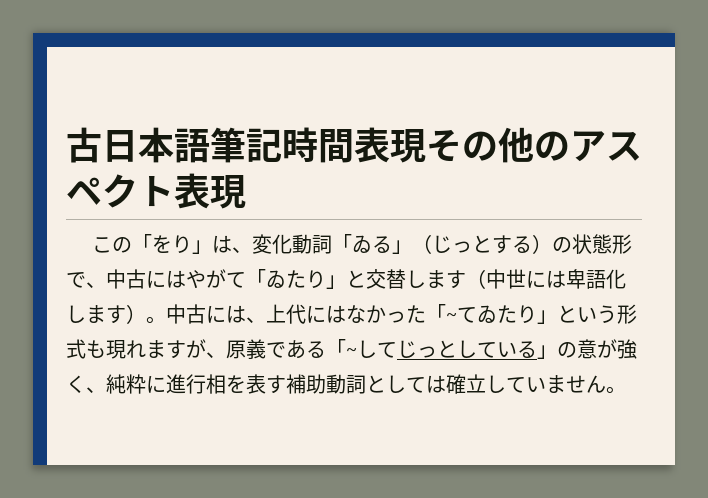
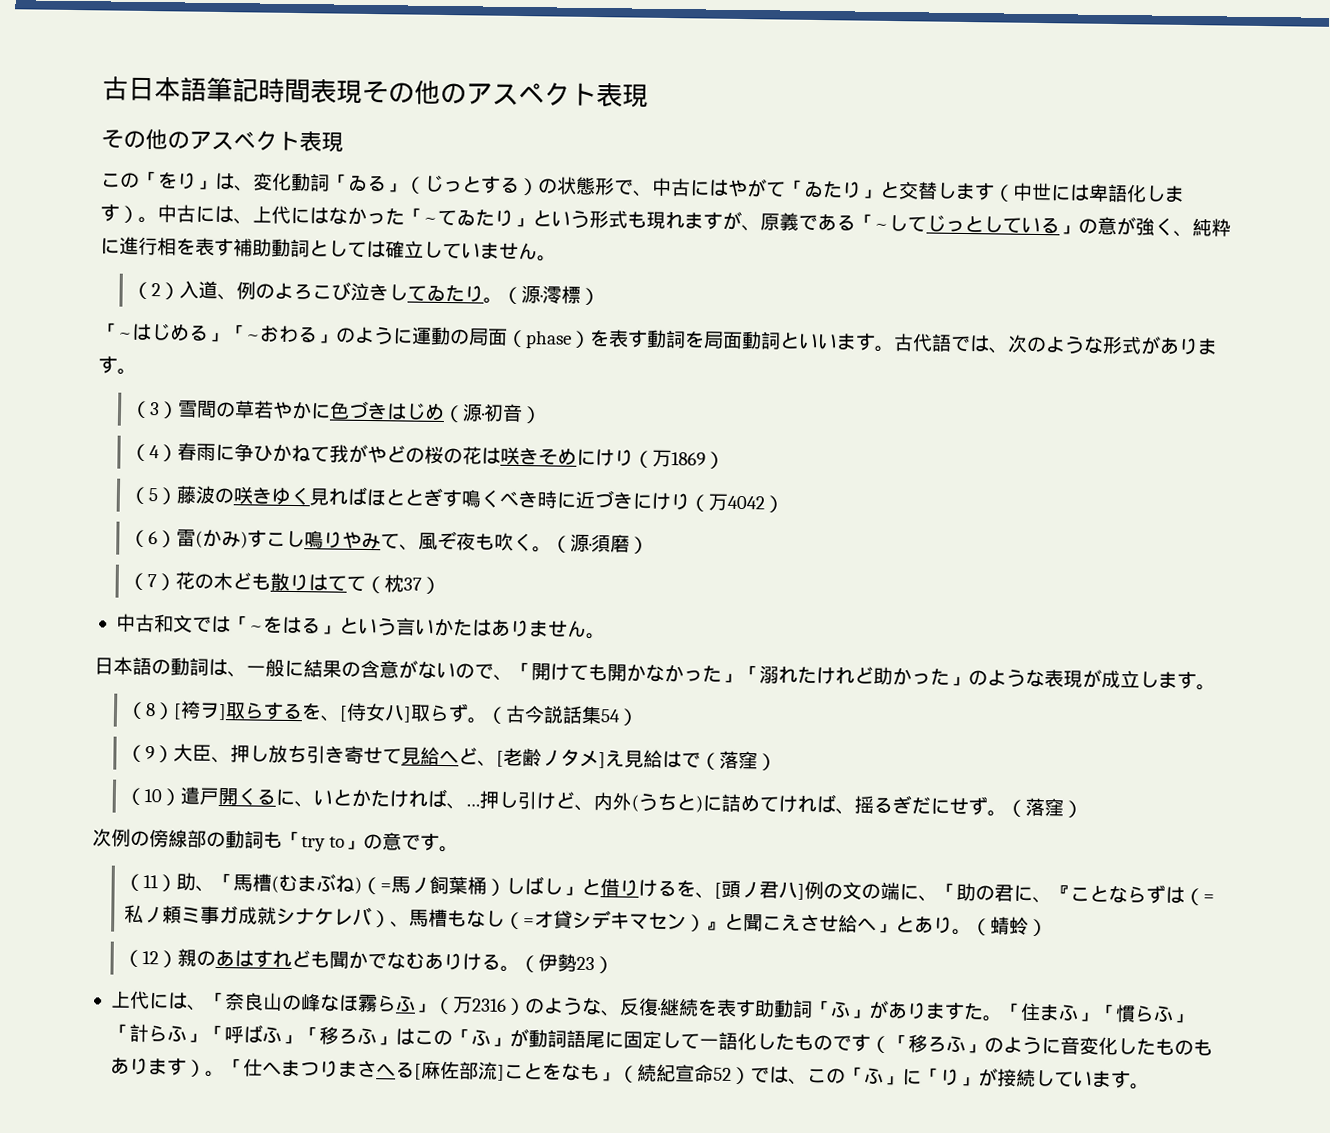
+ その他のアスベクト表現
+ （2）入道、例のよろこび泣きしてゐたり。（源·澪標）
+ 「~はじめる」「~おわる」のように運動の局面（phase）を表す動詞を局面動詞といいます。古代語では、次のような形式があります。
+ （3）雪間の草若やかに色づきはじめ（源·初音）
+ （4）春雨に争ひかねて我がやどの桜の花は咲きそめにけり（万1869）
+ （5）藤波の咲きゆく見ればほととぎす鳴くべき時に近づきにけり（万4042）
+ （6）雷(かみ)すこし鳴りやみて、風ぞ夜も吹く。（源·須磨）
+ （7）花の木ども散りはてて（枕37）
+ 中古和文では「~をはる」という言いかたはありません。
+ 日本語の動詞は、一般に結果の含意がないので、「開けても開かなかった」「溺れたけれど助かった」のような表現が成立します。
+ （8）[袴ヲ]取らするを、[侍女ハ]取らず。（古今説話集54）
+ （9）大臣、押し放ち引き寄せて見給へど、[老齢ノタメ]え見給はで（落窪）
+ （10）遣戸開くるに、いとかたければ、…押し引けど、内外(うちと)に詰めてければ、摇るぎだにせず。（落窪）
+ 次例の傍線部の動詞も「try to」の意です。
+ （11）助、「馬槽(むまぶね)（=馬ノ飼葉桶）しばし」と借りけるを、[頭ノ君ハ]例の文の端に、「助の君に、『ことならずは（=私ノ頼ミ事ガ成就シナケレバ）、馬槽もなし（=オ貸シデキマセン）』と聞こえさせ給へ」とあり。（蜻蛉）
+ （12）親のあはすれども聞かでなむありける。（伊勢23）
+ 上代には、「奈良山の峰なほ霧らふ」（万2316）のような、反復·継続を表す助動詞「ふ」がありますた。「住まふ」「慣らふ」「計らふ」「呼ばふ」「移ろふ」はこの「ふ」が動詞語尾に固定して一語化したものです（「移ろふ」のように音変化したものもあります）。「仕へまつりまさへる[麻佐部流]ことをなも」（続紀宣命52）では、この「ふ」に「り」が接続しています。

